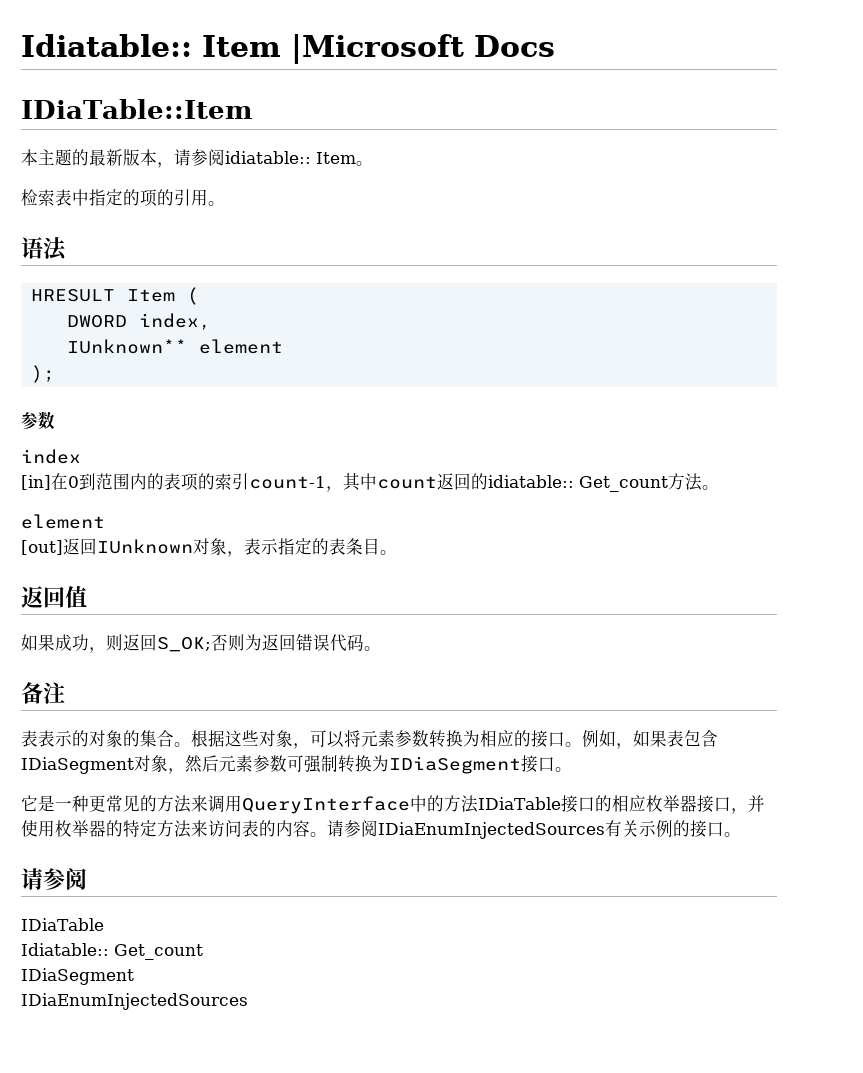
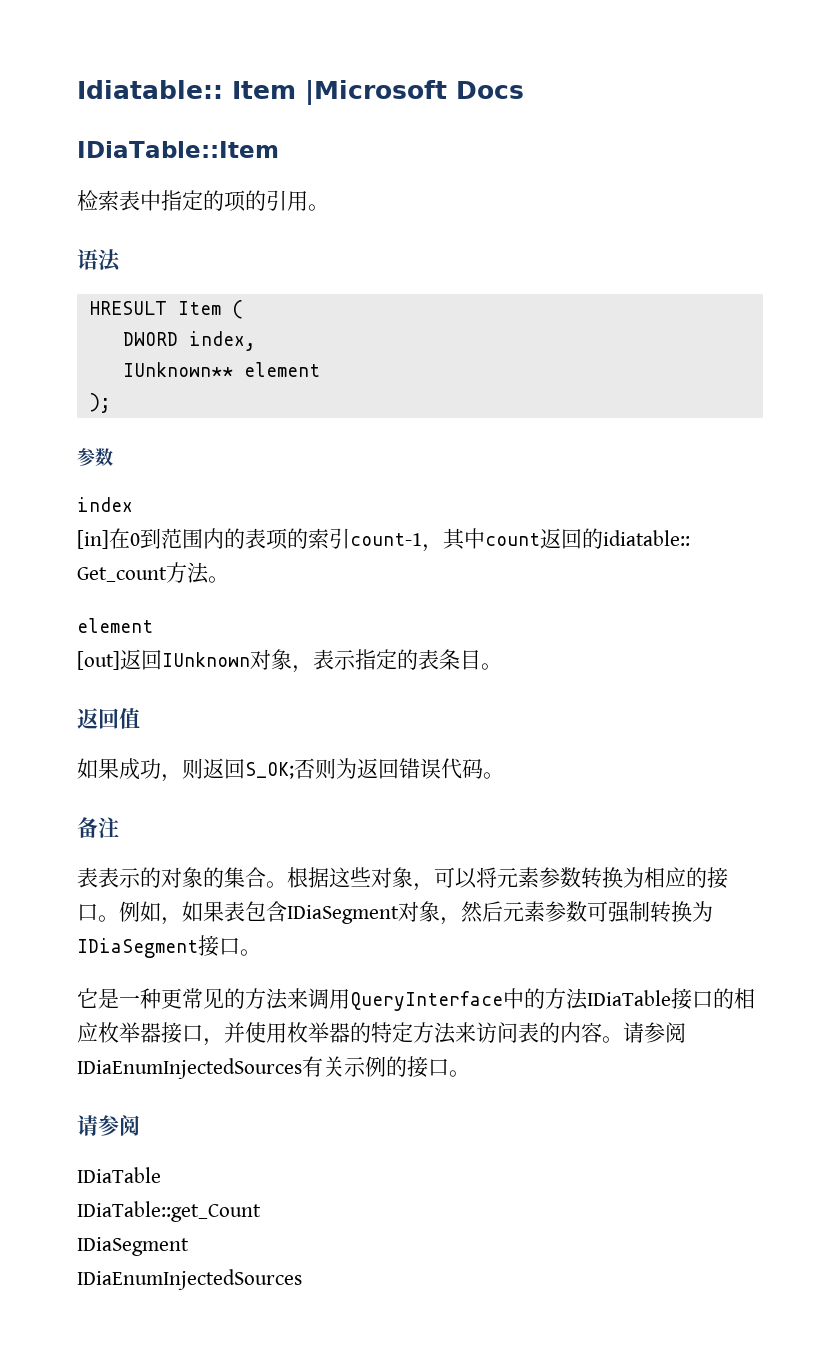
- 本主题的最新版本，请参阅idiatable:: Item。
- Idiatable:: Get_count
+ IDiaTable::get_Count

